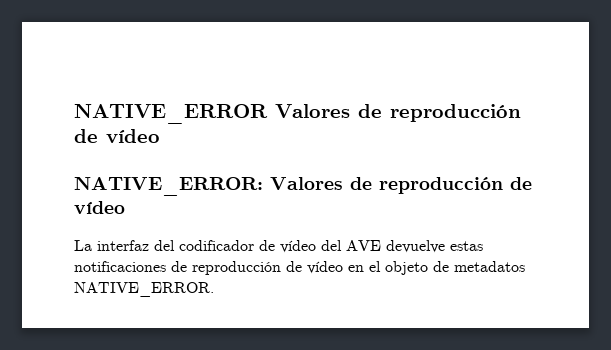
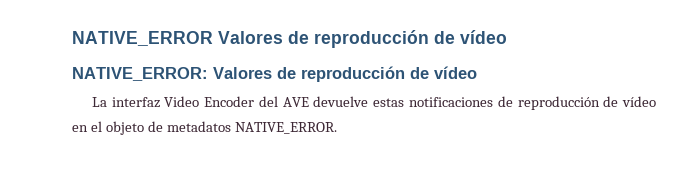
- La interfaz del codificador de vídeo del AVE devuelve estas notificaciones de reproducción de vídeo en el objeto de metadatos NATIVE_ERROR.
+ La interfaz Video Encoder del AVE devuelve estas notificaciones de reproducción de vídeo en el objeto de metadatos NATIVE_ERROR.

